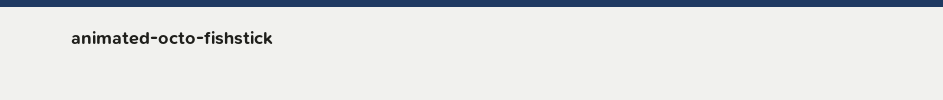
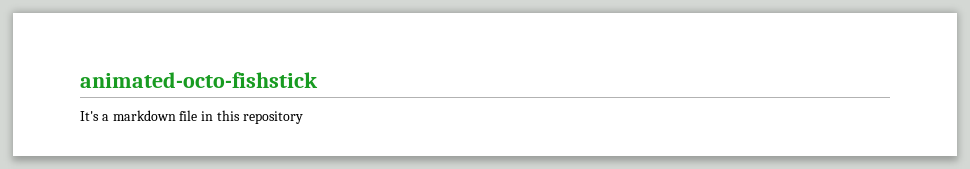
+ It's a markdown file in this repository

